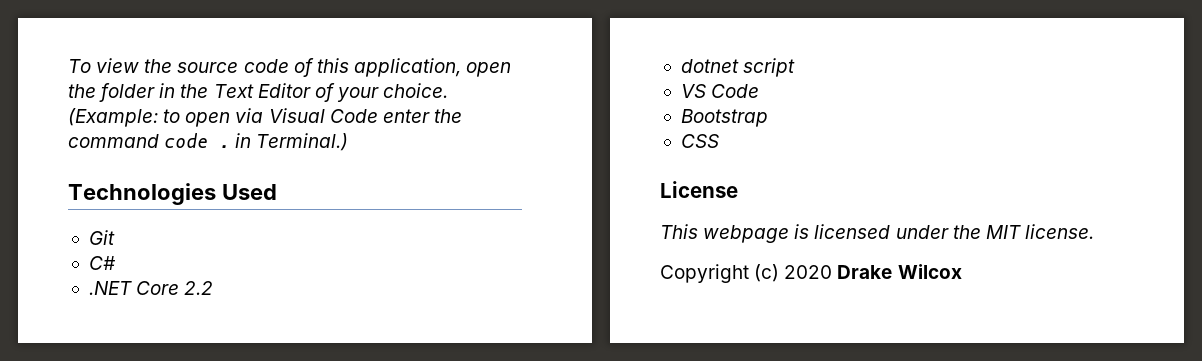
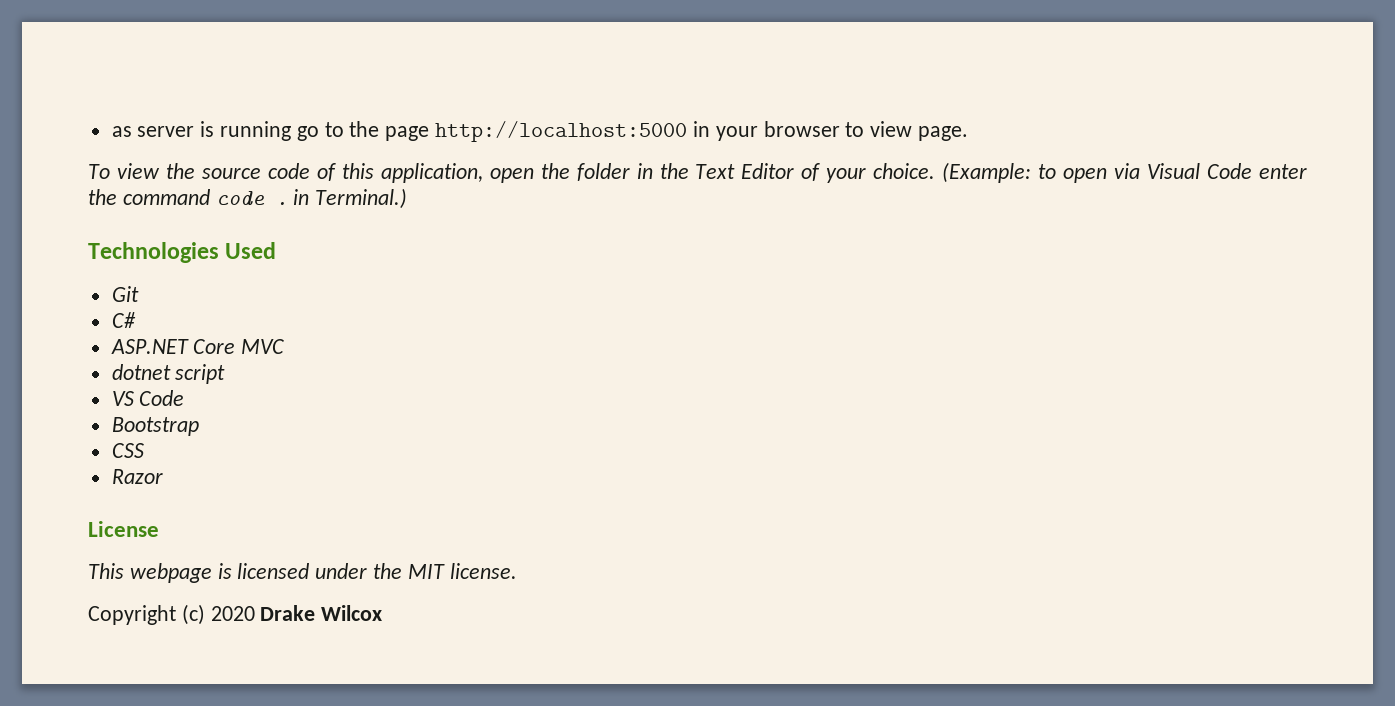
+ as server is running go to the page http://localhost:5000 in your browser to view page.
- .NET Core 2.2
+ ASP.NET Core MVC
+ Razor

